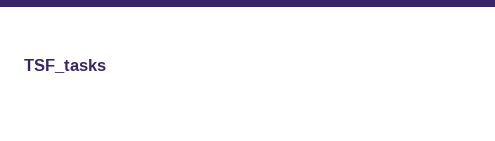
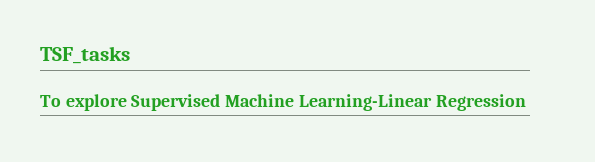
+ To explore Supervised Machine Learning-Linear Regression

